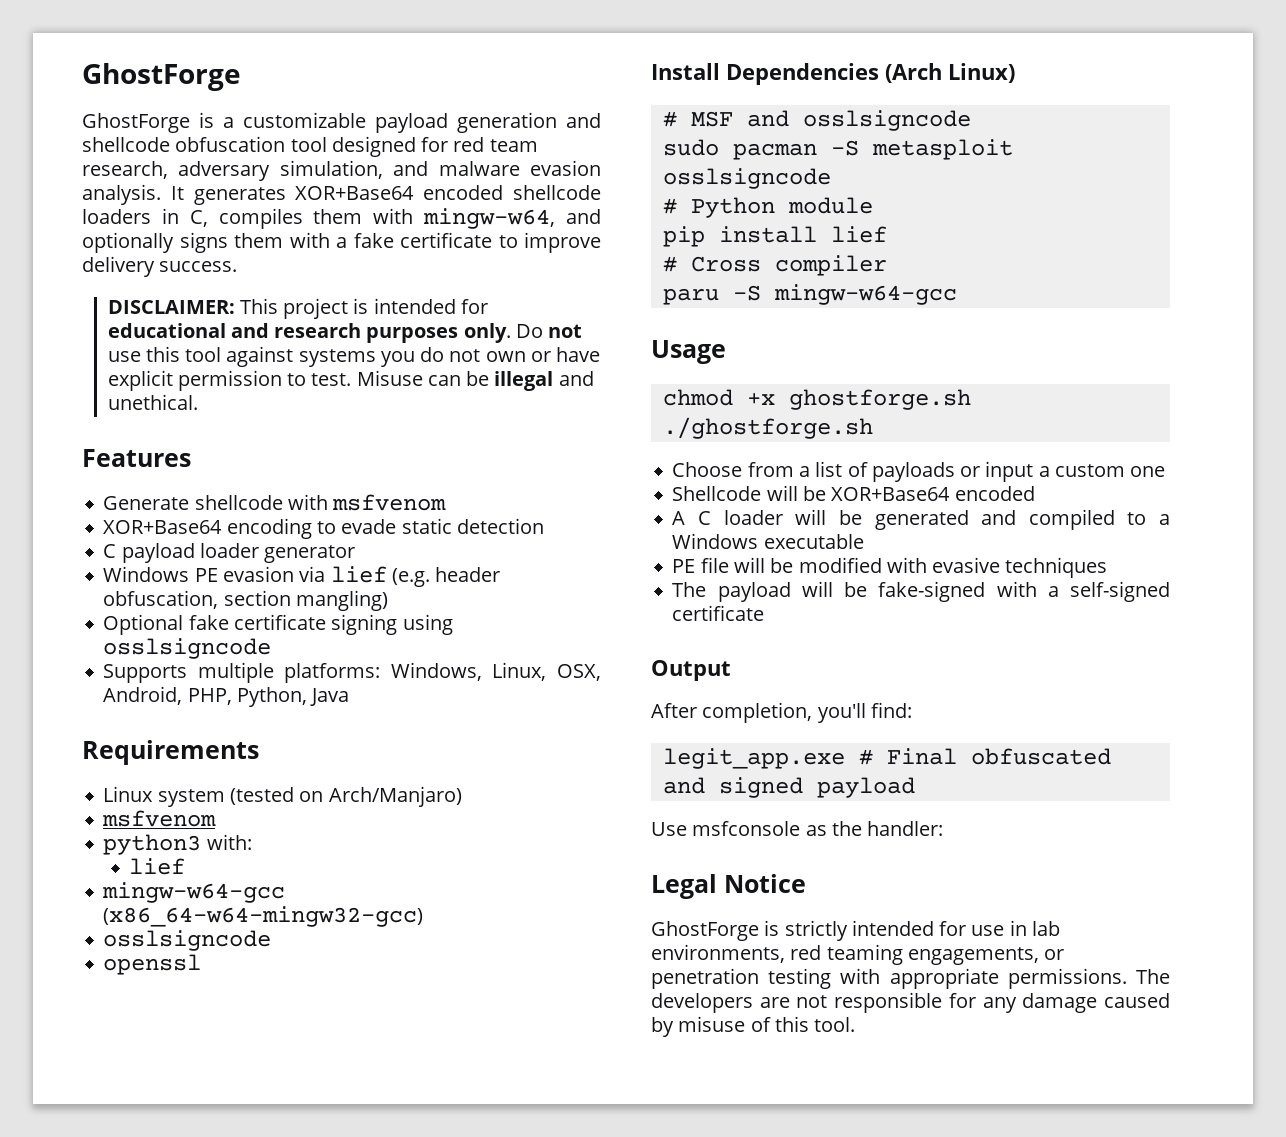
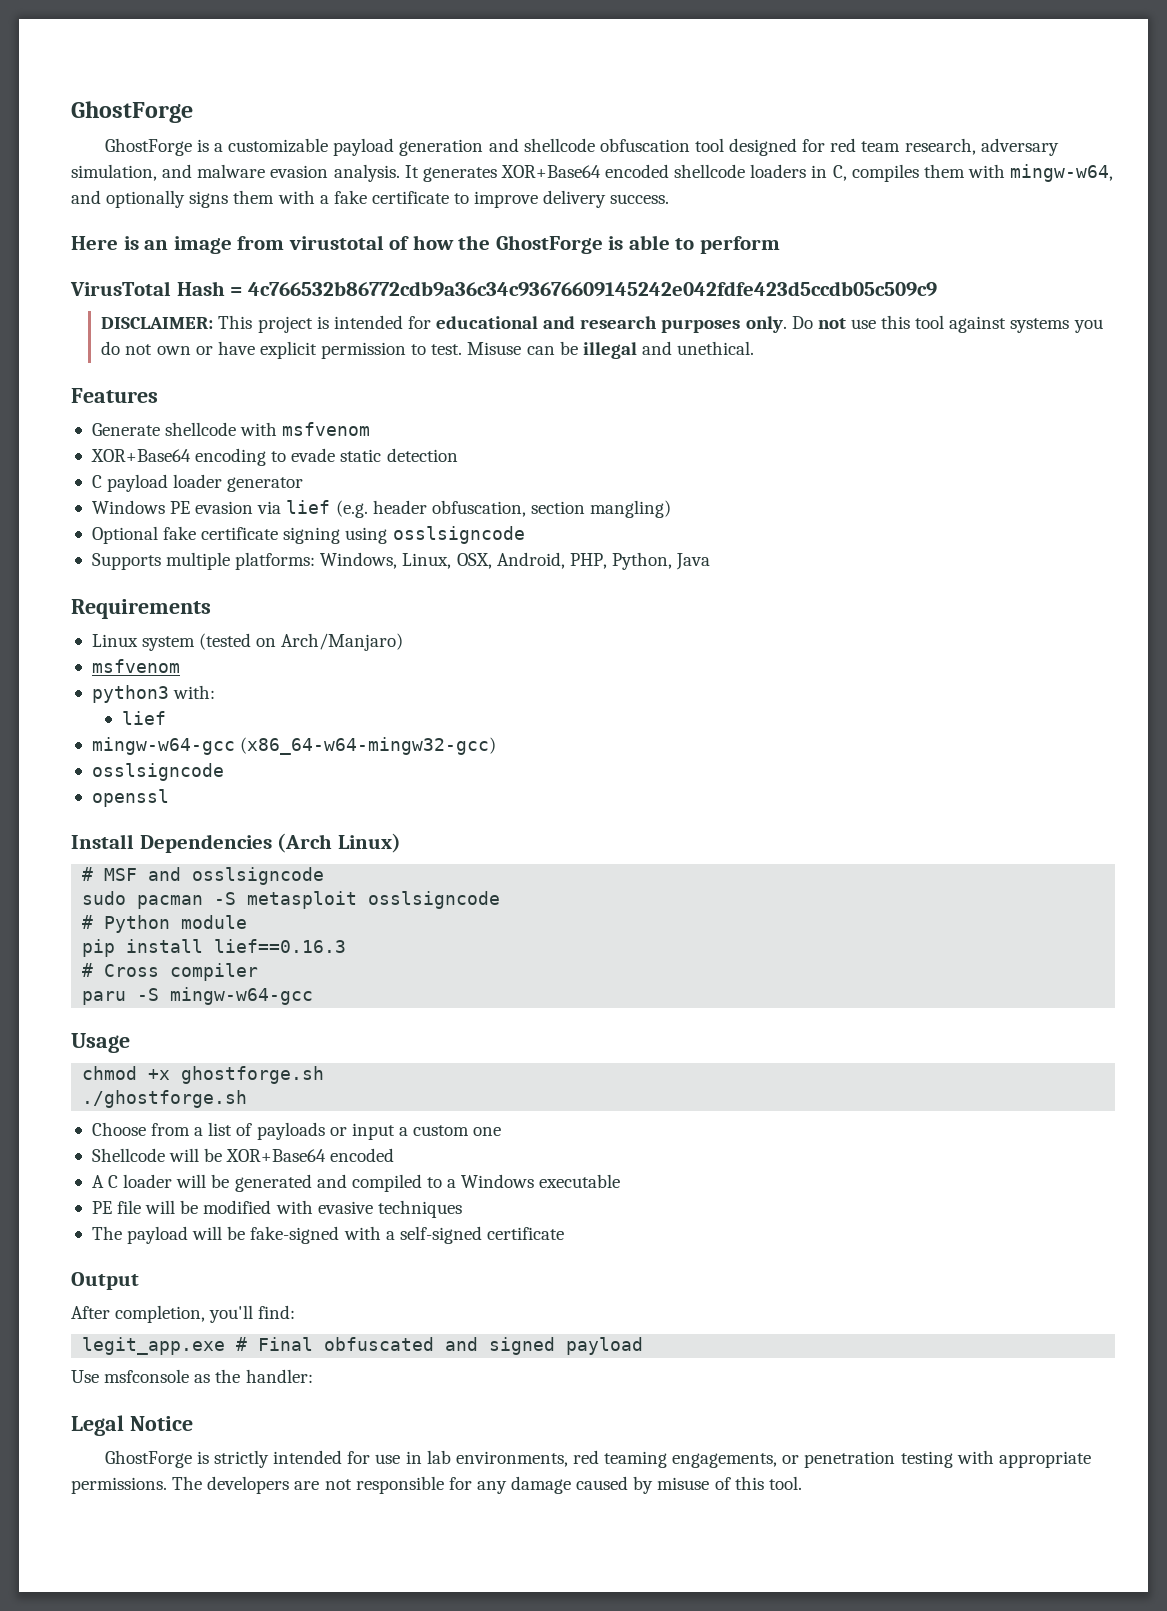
+ Here is an image from virustotal of how the GhostForge is able to perform
+ VirusTotal Hash = 4c766532b86772cdb9a36c34c93676609145242e042fdfe423d5ccdb05c509c9
- pip install lief
+ pip install lief==0.16.3

